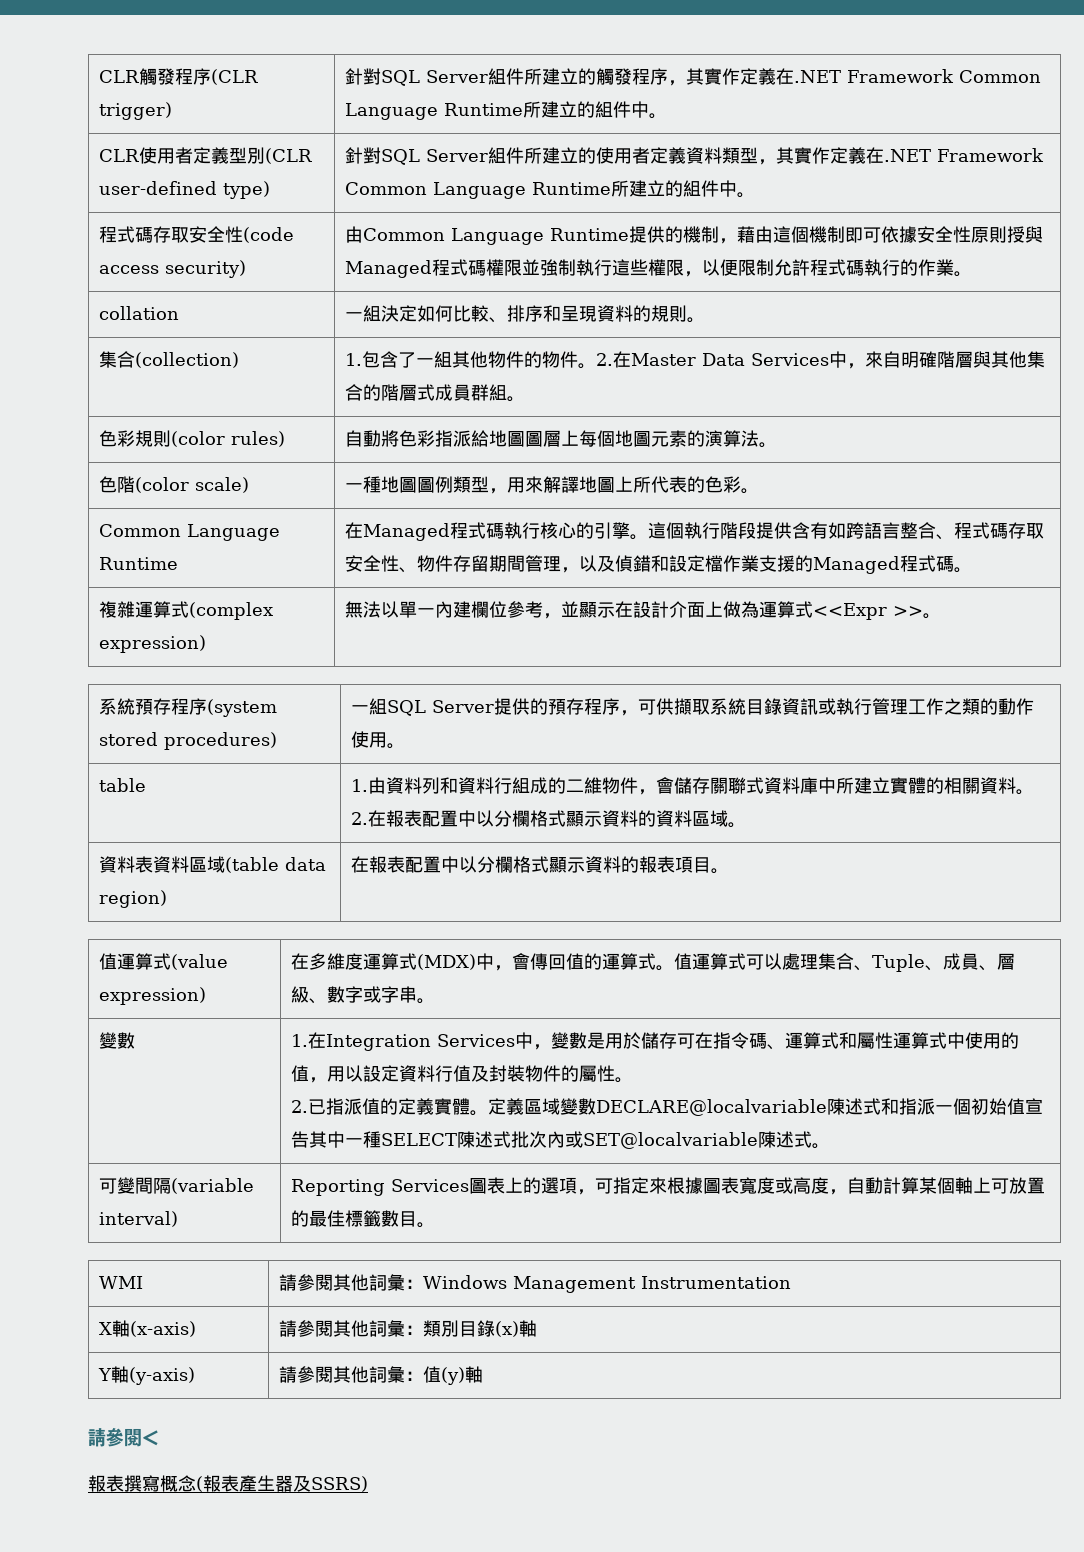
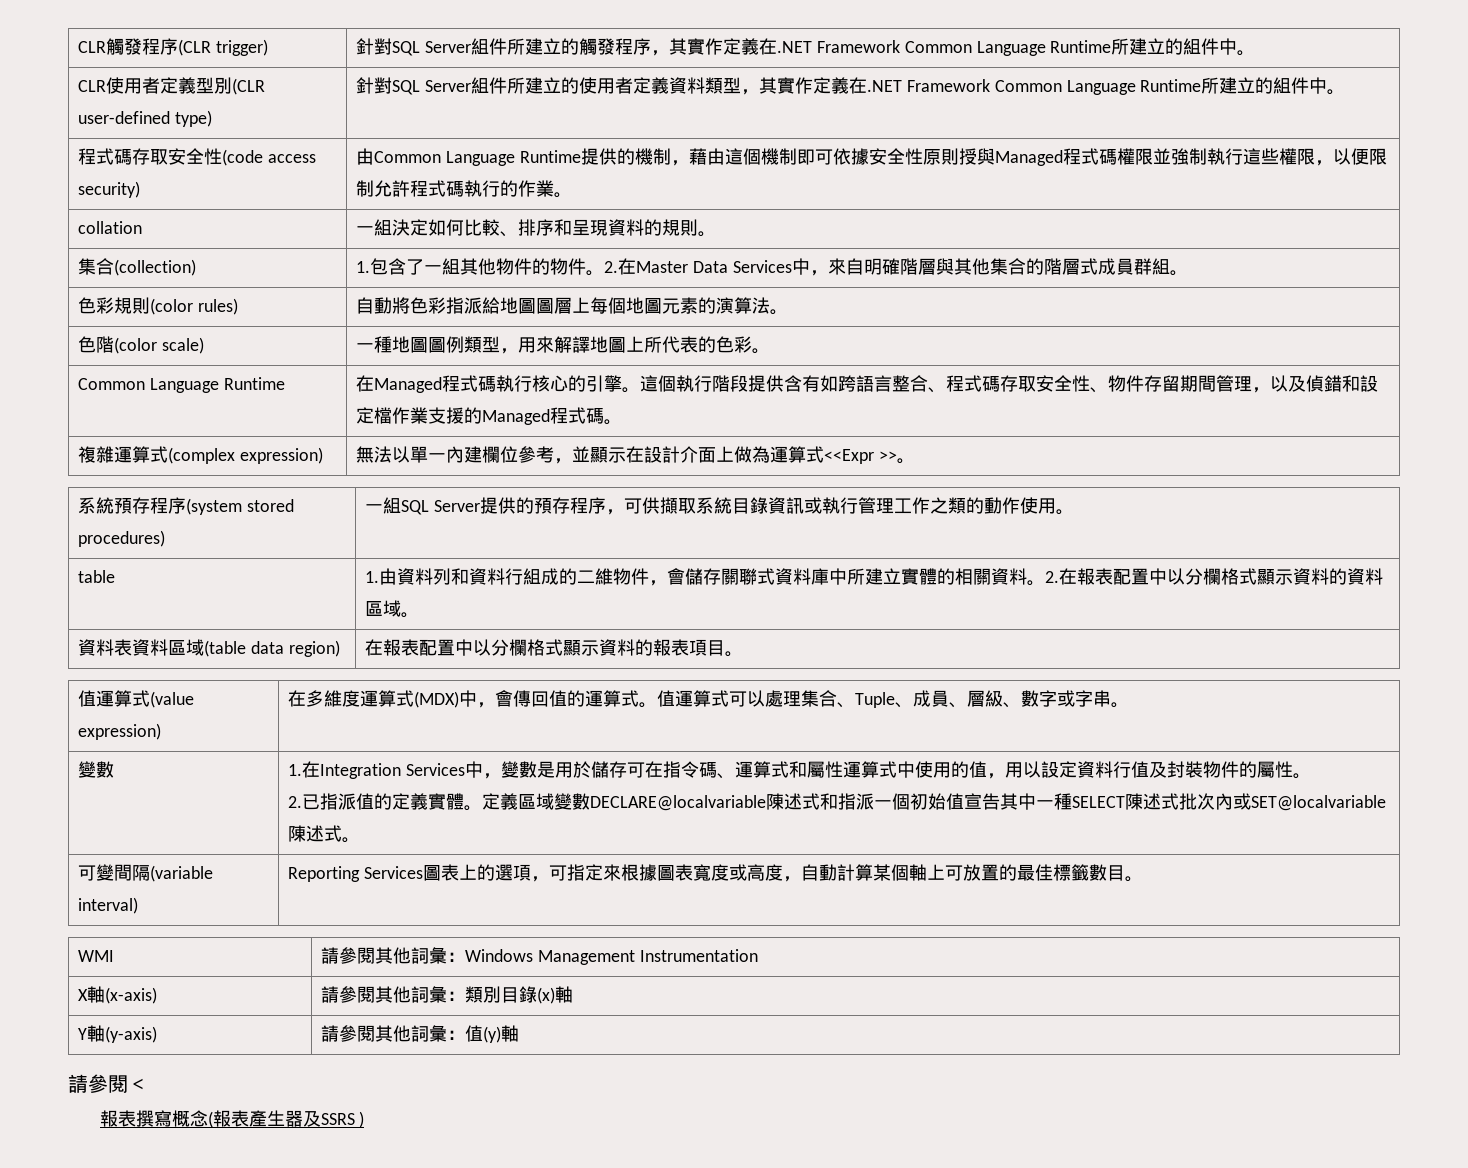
- 報表撰寫概念(報表產生器及SSRS)
+ 報表撰寫概念(報表產生器及SSRS )

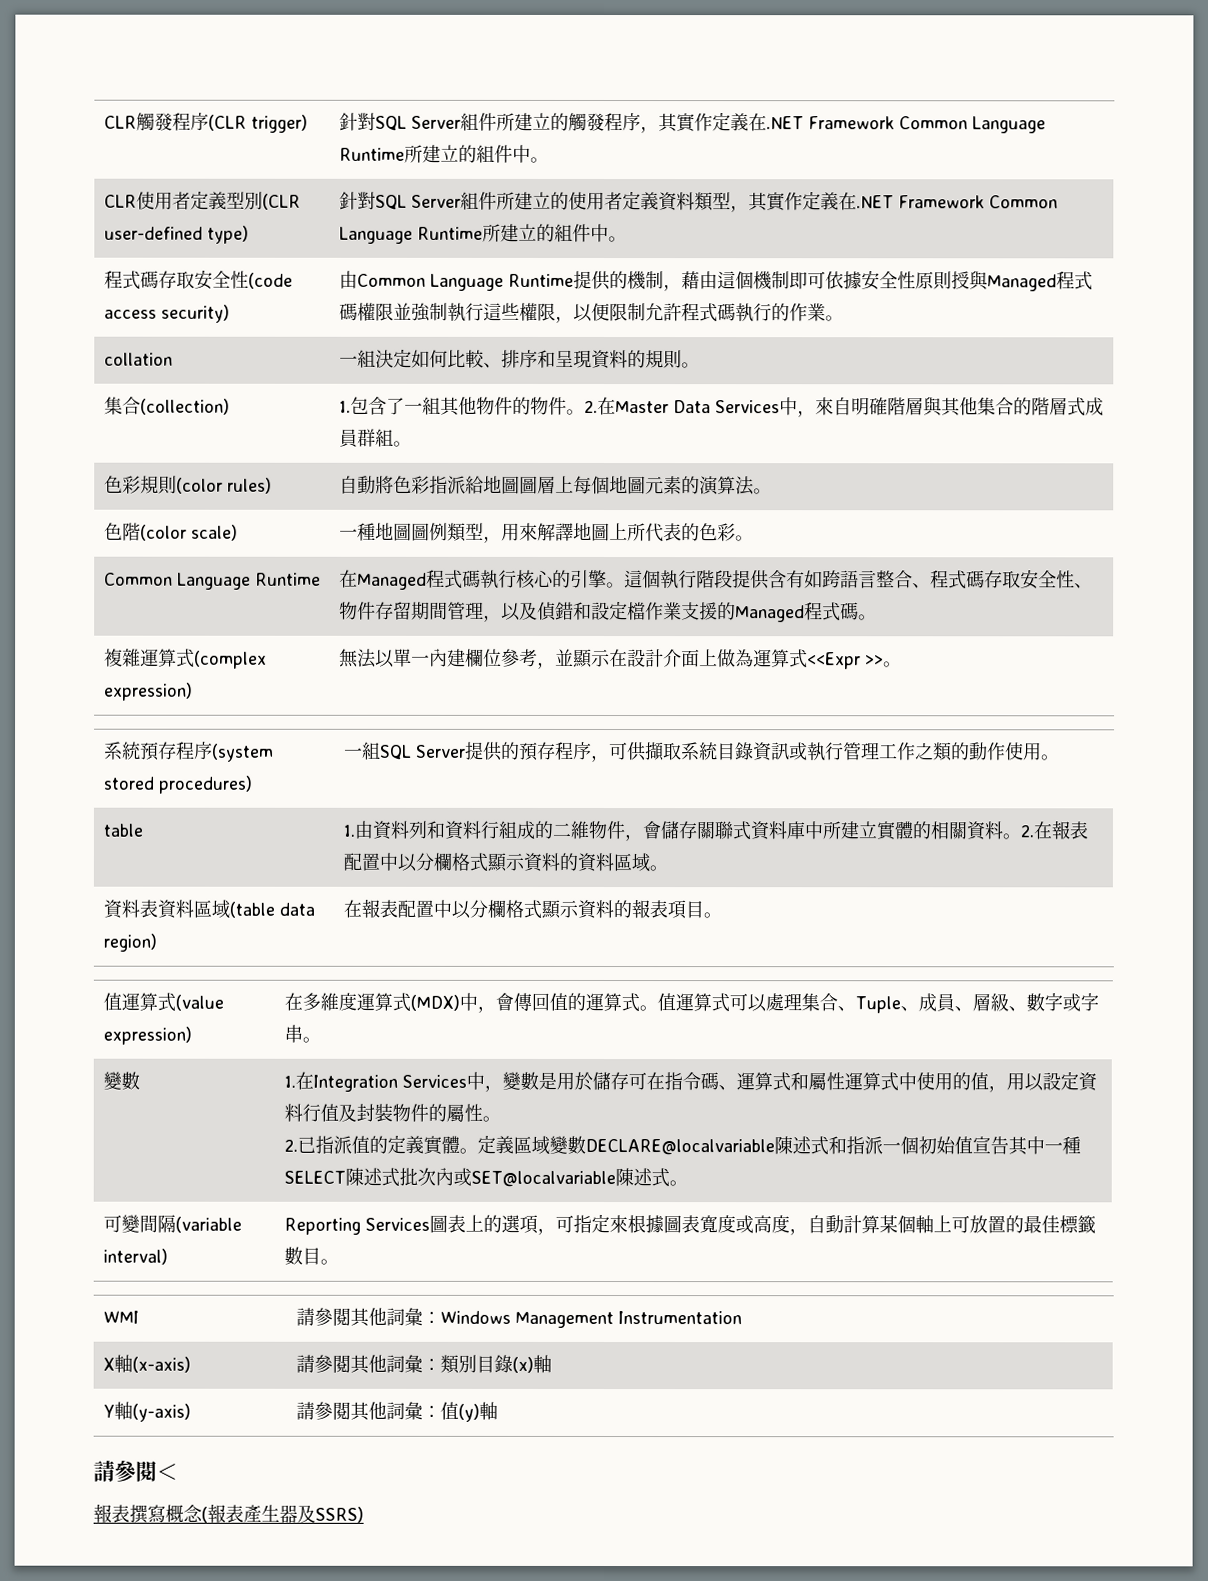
- 報表撰寫概念(報表產生器及SSRS )
+ 報表撰寫概念(報表產生器及SSRS)

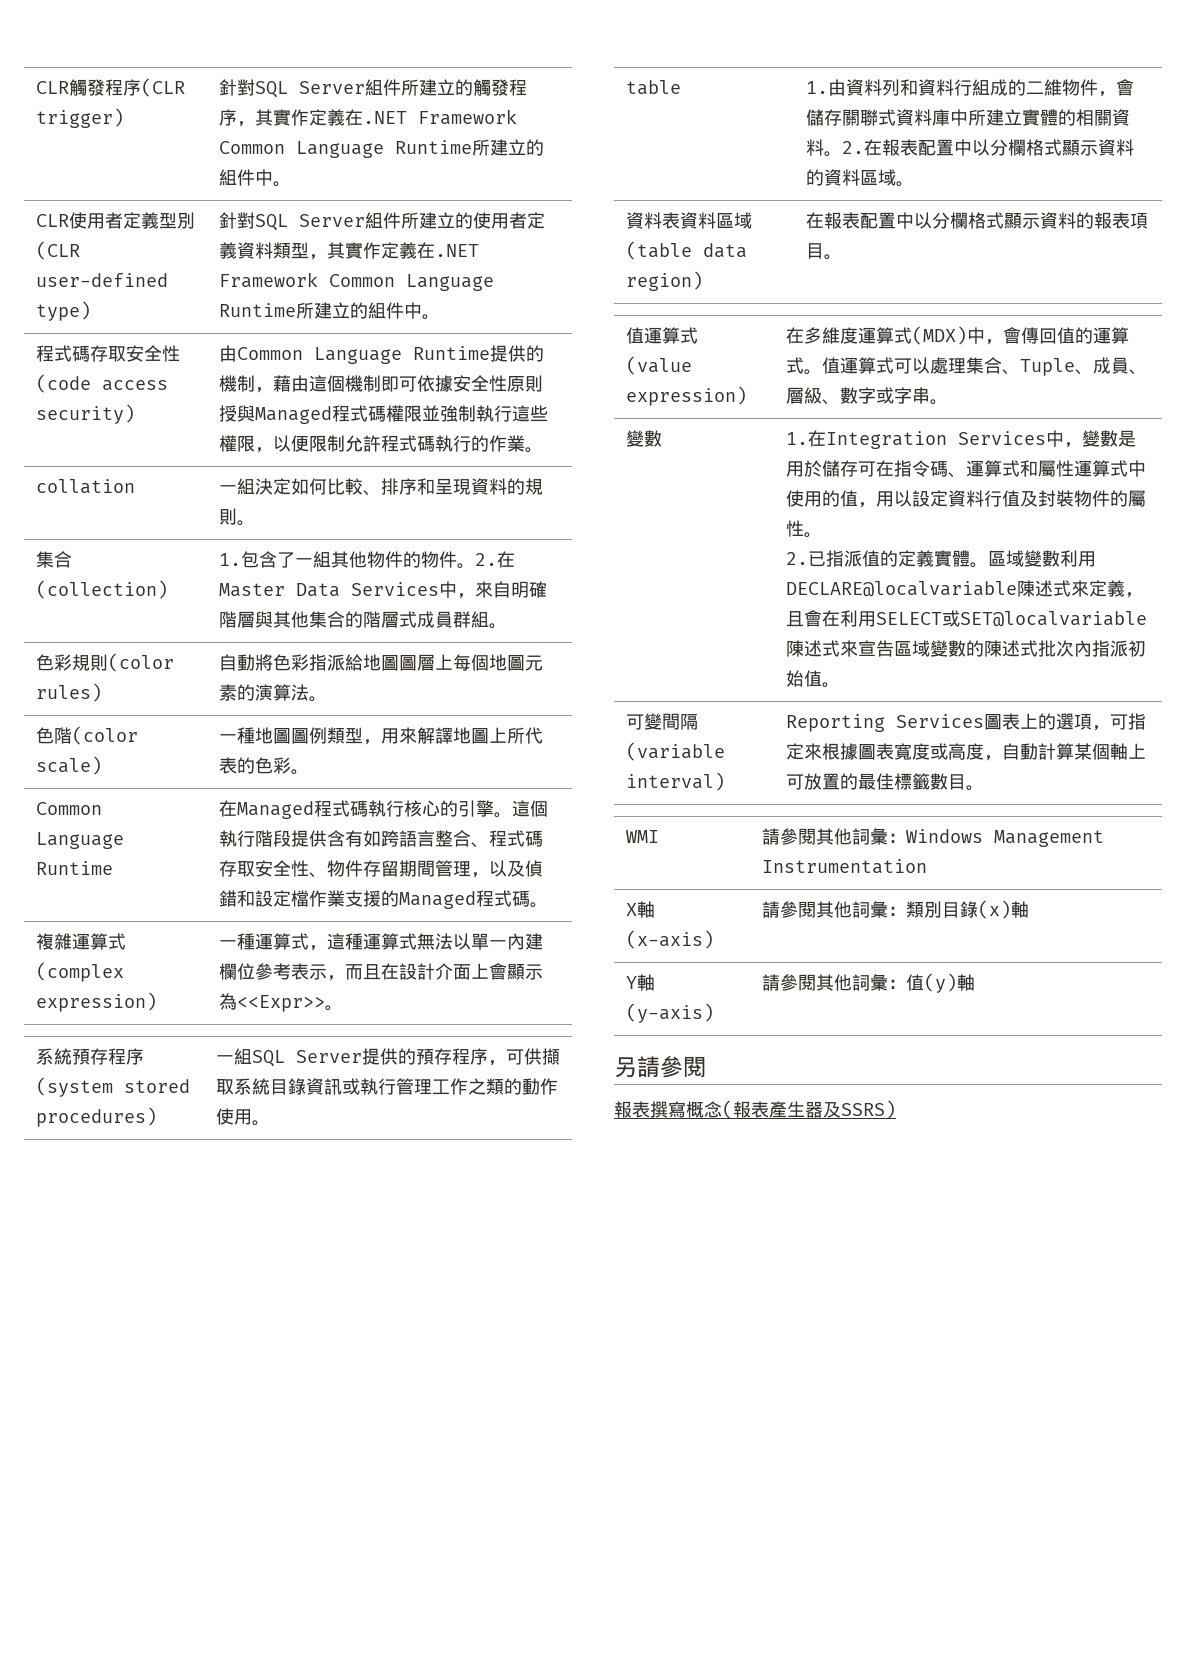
- 複雜運算式(complex expression) | 無法以單一內建欄位參考，並顯示在設計介面上做為運算式<<Expr >>。
+ 複雜運算式(complex expression) | 一種運算式，這種運算式無法以單一內建欄位參考表示，而且在設計介面上會顯示為<<Expr>>。
- 定義區域變數DECLARE@localvariable陳述式和指派一個初始值宣告其中一種SELECT陳述式批次內或SET@localvariable陳述式。
+ 區域變數利用DECLARE@localvariable陳述式來定義，且會在利用SELECT或SET@localvariable陳述式來宣告區域變數的陳述式批次內指派初始值。
- 請參閱＜
+ 另請參閱

